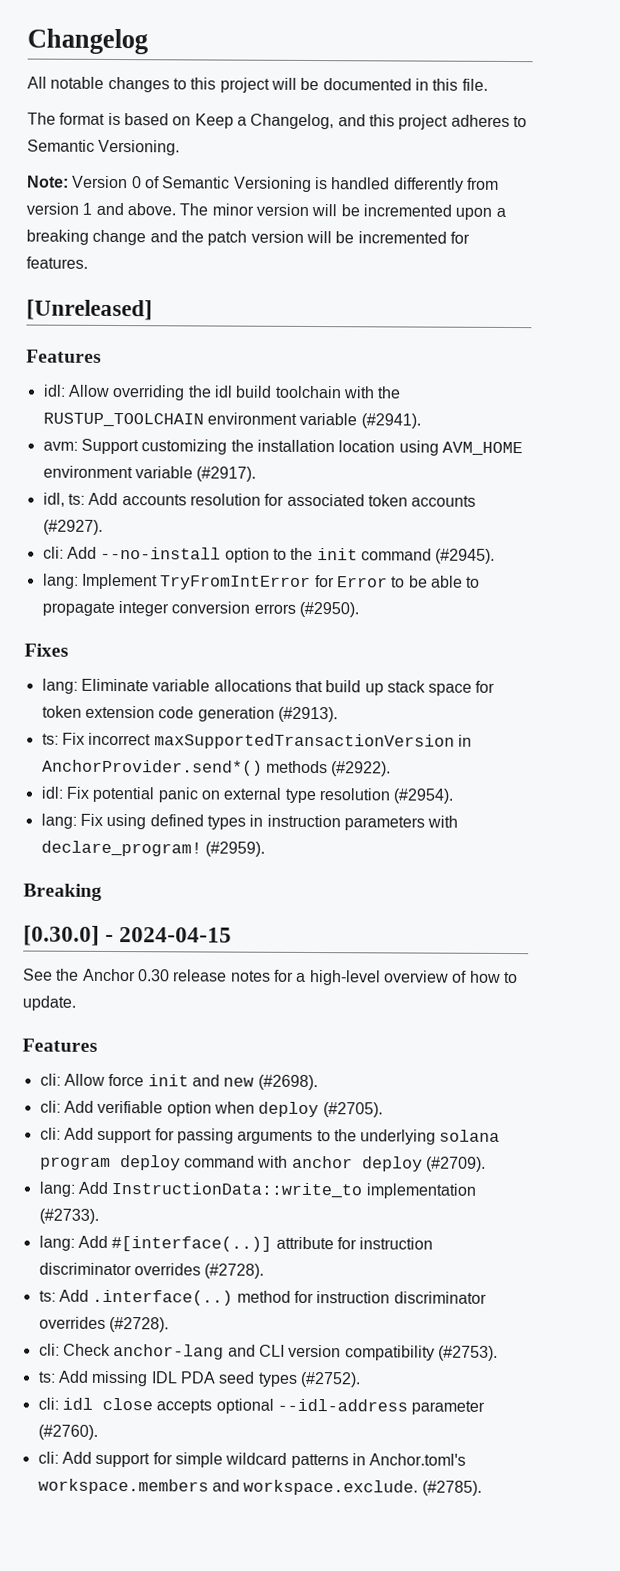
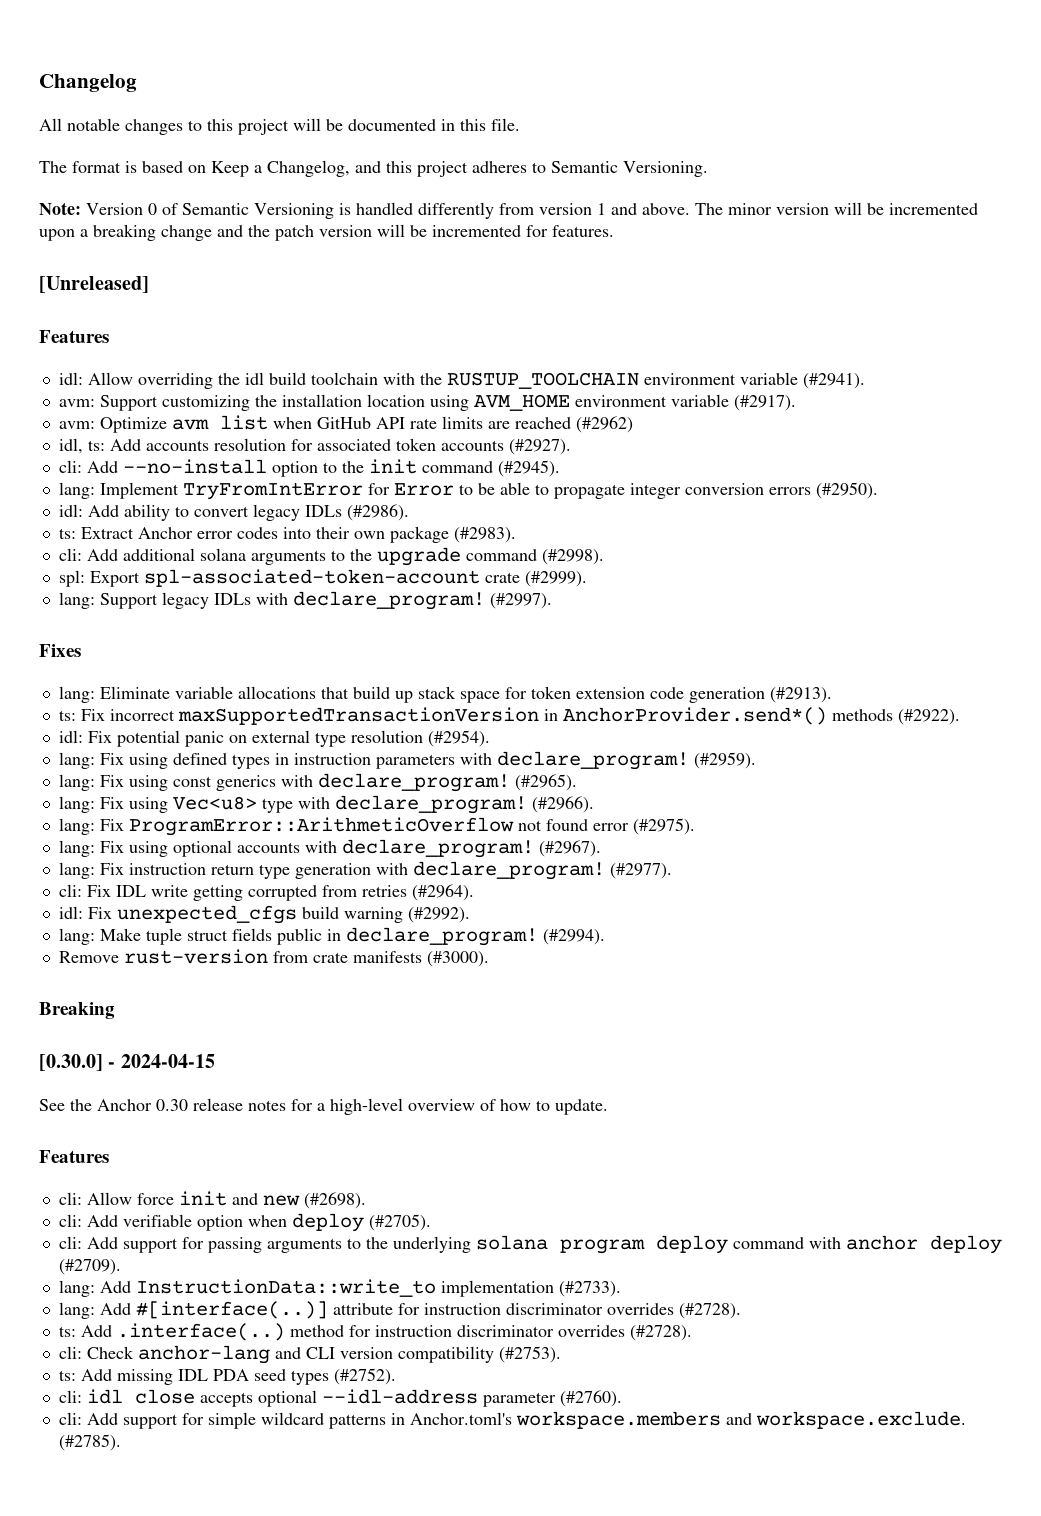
+ avm: Optimize avm list when GitHub API rate limits are reached (#2962)
+ idl: Add ability to convert legacy IDLs (#2986).
+ ts: Extract Anchor error codes into their own package (#2983).
+ cli: Add additional solana arguments to the upgrade command (#2998).
+ spl: Export spl-associated-token-account crate (#2999).
+ lang: Support legacy IDLs with declare_program! (#2997).
+ lang: Fix using const generics with declare_program! (#2965).
+ lang: Fix using Vec<u8> type with declare_program! (#2966).
+ lang: Fix ProgramError::ArithmeticOverflow not found error (#2975).
+ lang: Fix using optional accounts with declare_program! (#2967).
+ lang: Fix instruction return type generation with declare_program! (#2977).
+ cli: Fix IDL write getting corrupted from retries (#2964).
+ idl: Fix unexpected_cfgs build warning (#2992).
+ lang: Make tuple struct fields public in declare_program! (#2994).
+ Remove rust-version from crate manifests (#3000).

